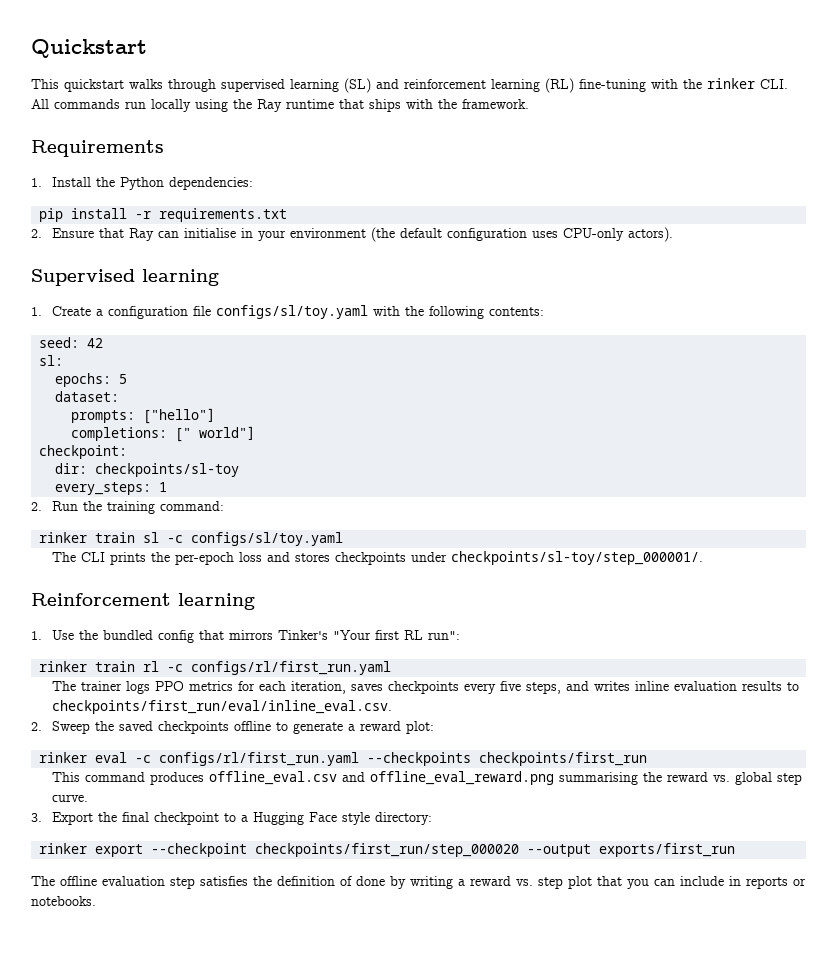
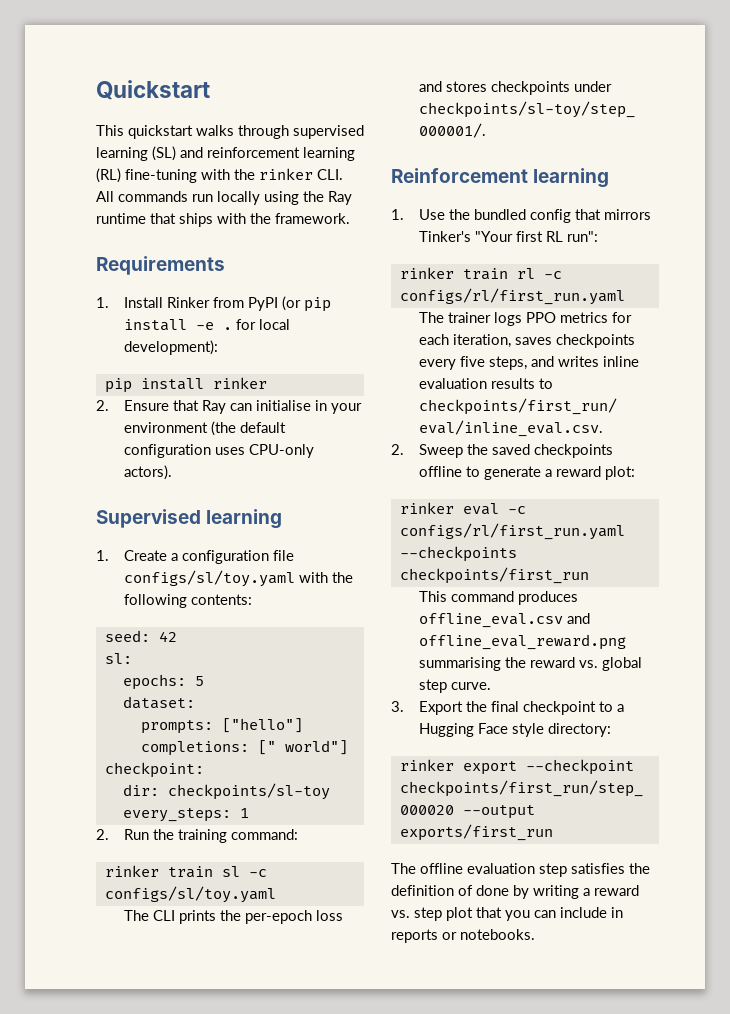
- 1. Install the Python dependencies:
- pip install -r requirements.txt
+ 1. Install Rinker from PyPI (or pip install -e . for local development):
+ pip install rinker

